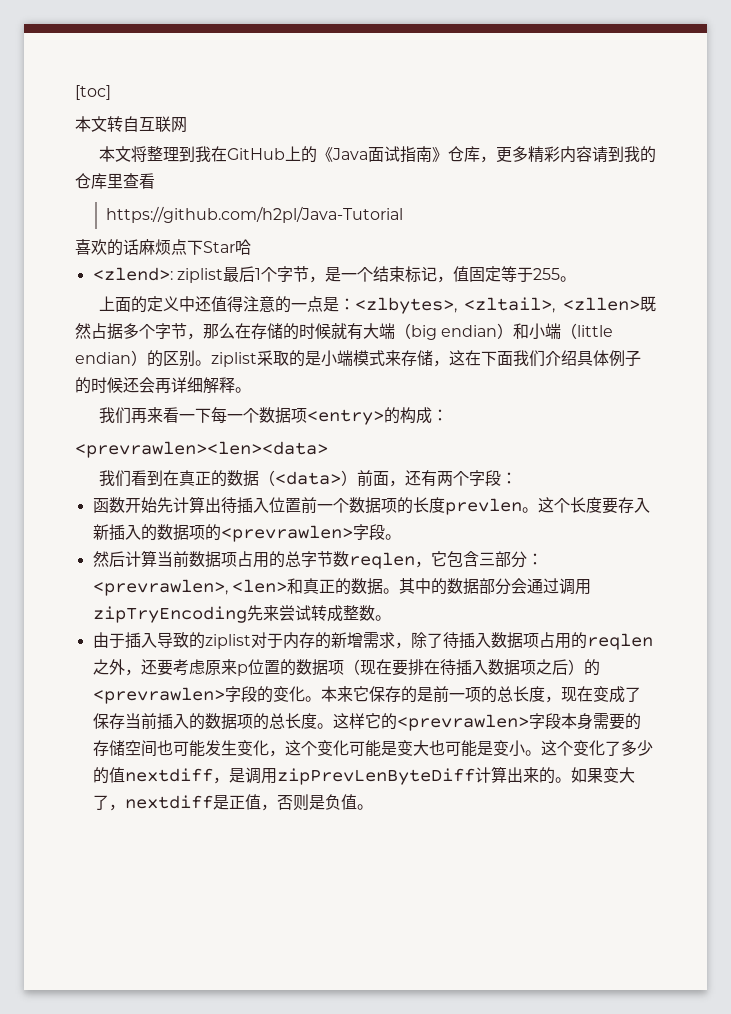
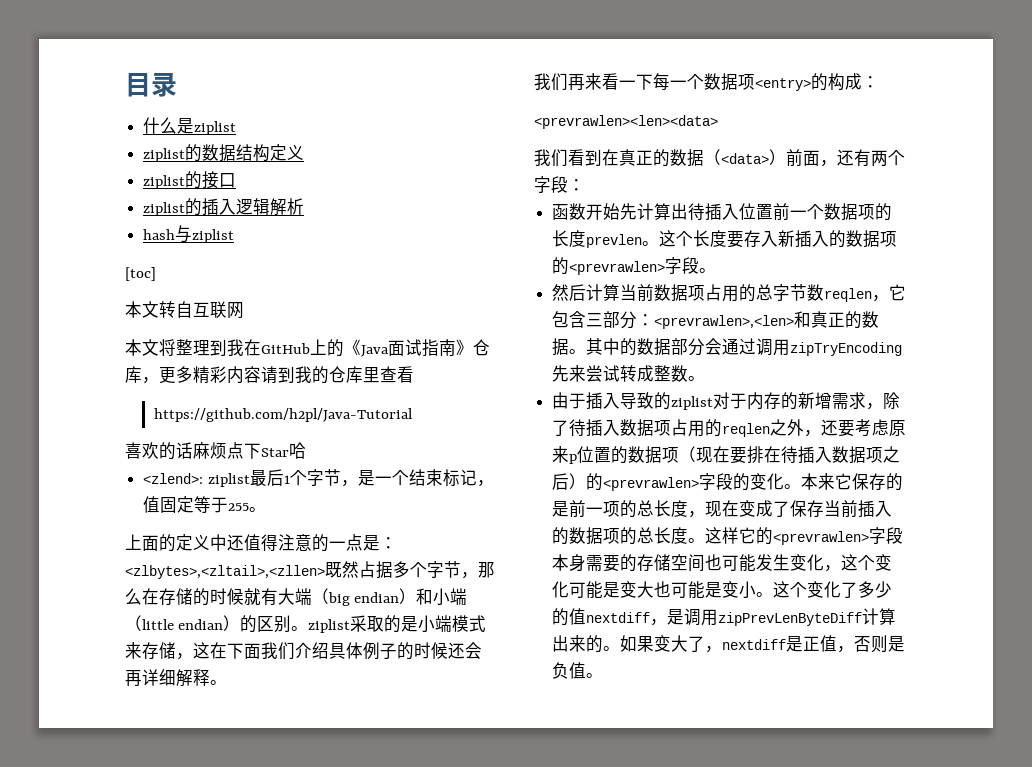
+ 目录
+ 什么是ziplist
+ ziplist的数据结构定义
+ ziplist的接口
+ ziplist的插入逻辑解析
+ hash与ziplist
- 上面的定义中还值得注意的一点是：<zlbytes>, <zltail>, <zllen>既然占据多个字节，那么在存储的时候就有大端（big endian）和小端（little endian）的区别。ziplist采取的是小端模式来存储，这在下面我们介绍具体例子的时候还会再详细解释。
+ 上面的定义中还值得注意的一点是：<zlbytes>,<zltail>,<zllen>既然占据多个字节，那么在存储的时候就有大端（big endian）和小端（little endian）的区别。ziplist采取的是小端模式来存储，这在下面我们介绍具体例子的时候还会再详细解释。
- 然后计算当前数据项占用的总字节数reqlen，它包含三部分：<prevrawlen>, <len>和真正的数据。
+ 然后计算当前数据项占用的总字节数reqlen，它包含三部分：<prevrawlen>,<len>和真正的数据。

